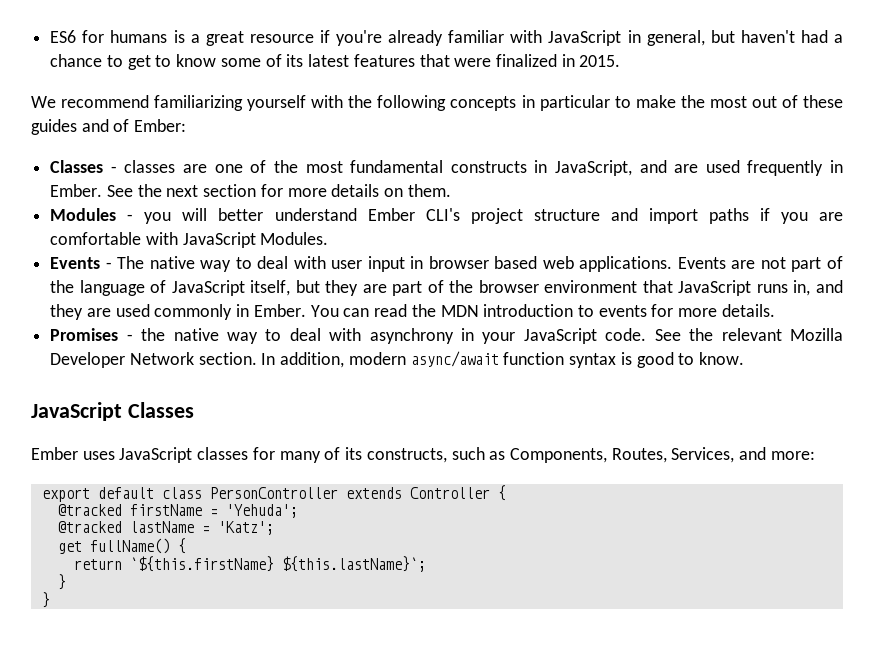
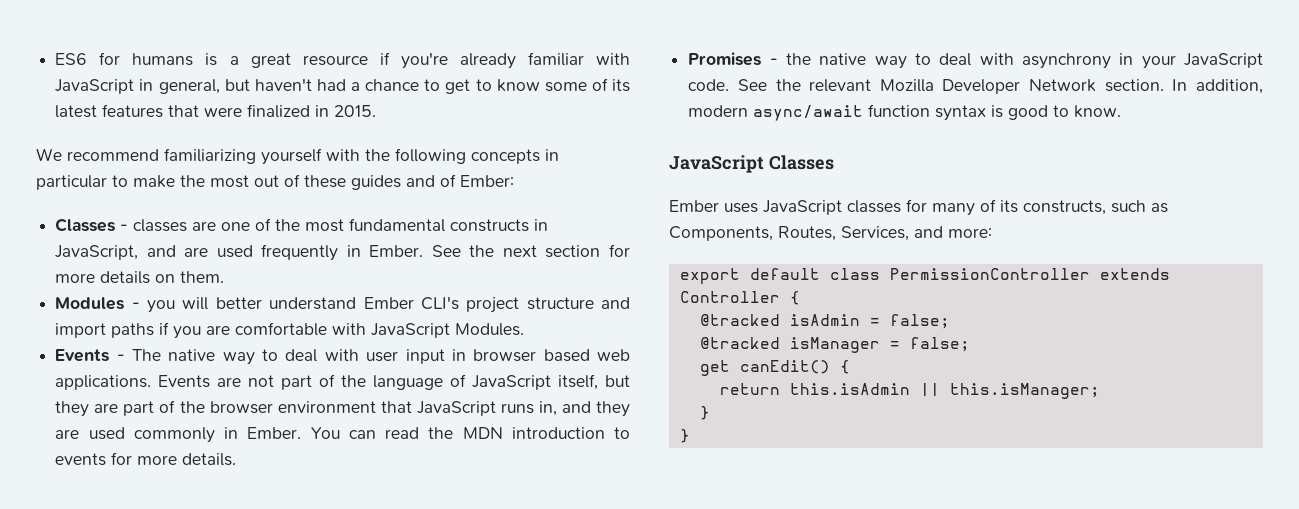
- export default class PersonController extends Controller {
+ export default class PermissionController extends Controller {
- @tracked firstName = 'Yehuda';
- @tracked lastName = 'Katz';
- get fullName() {
+ @tracked isAdmin = false;
+ @tracked isManager = false;
+ get canEdit() {
- return `${this.firstName} ${this.lastName}`;
+ return this.isAdmin || this.isManager;

